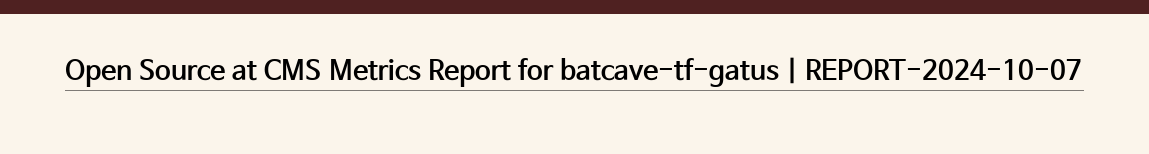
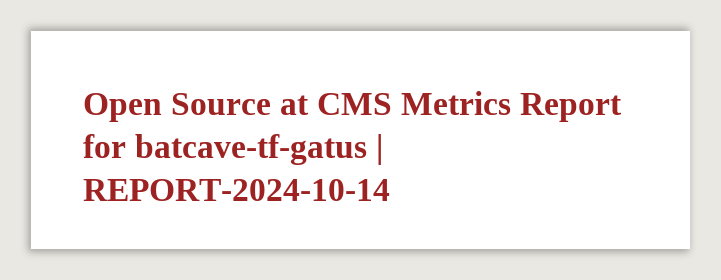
- Open Source at CMS Metrics Report for batcave-tf-gatus | REPORT-2024-10-07
+ Open Source at CMS Metrics Report for batcave-tf-gatus | REPORT-2024-10-14

